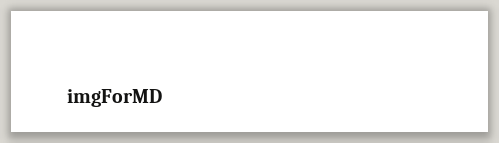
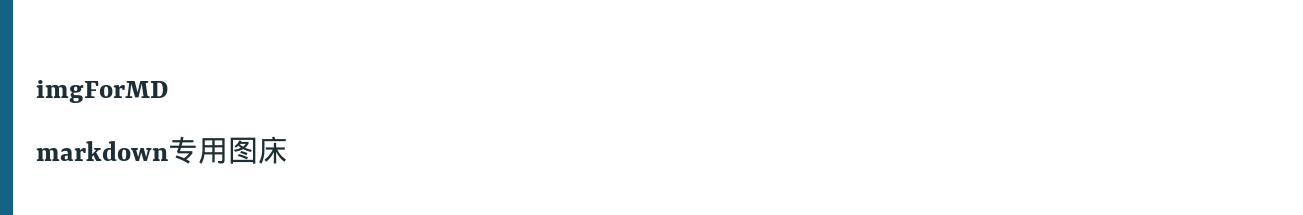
+ markdown专用图床

